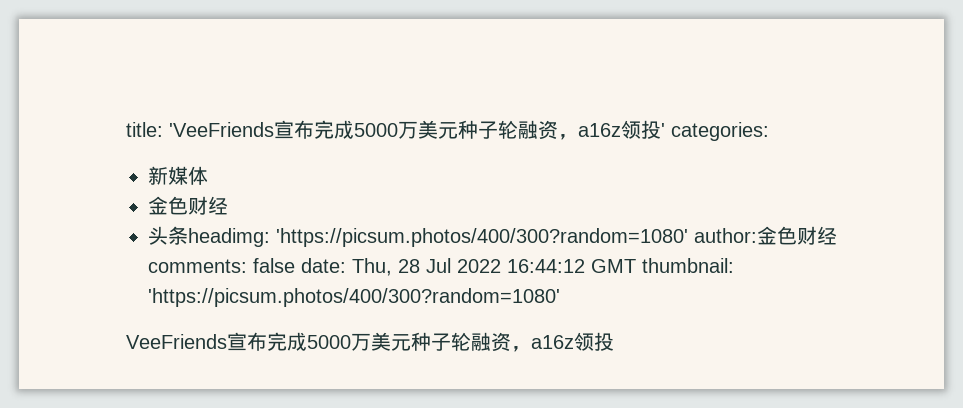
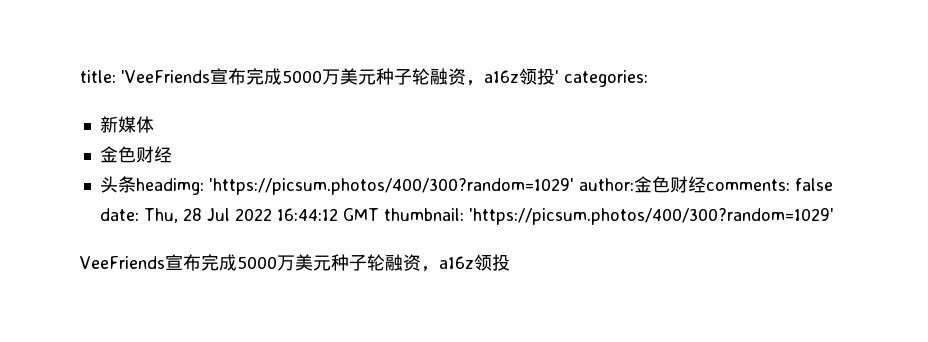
- 头条headimg: 'https://picsum.photos/400/300?random=1080' author:金色财经comments: false date: Thu, 28 Jul 2022 16:44:12 GMT thumbnail: 'https://picsum.photos/400/300?random=1080'
+ 头条headimg: 'https://picsum.photos/400/300?random=1029' author:金色财经comments: false date: Thu, 28 Jul 2022 16:44:12 GMT thumbnail: 'https://picsum.photos/400/300?random=1029'

